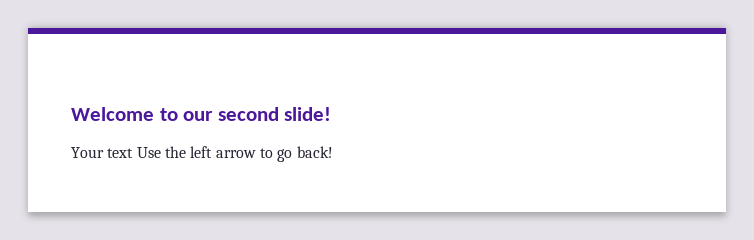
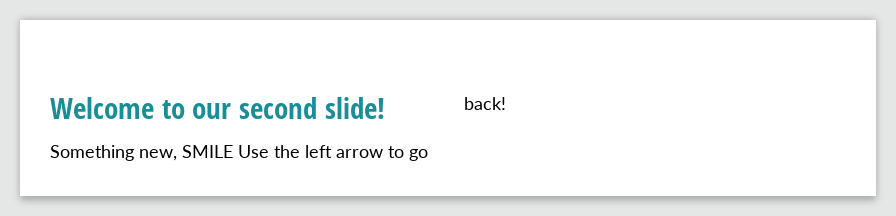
- Your text Use the left arrow to go back!
+ Something new, SMILE Use the left arrow to go back!

